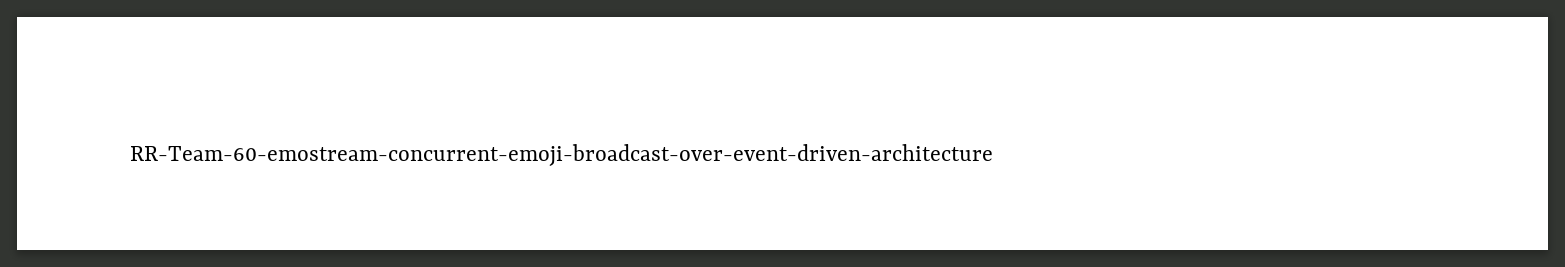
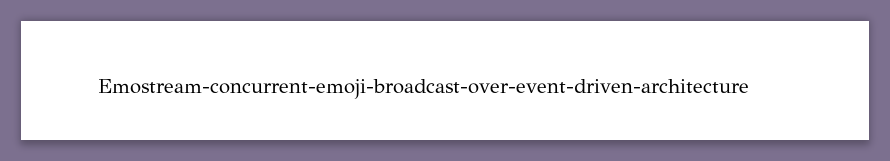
- RR-Team-60-emostream-concurrent-emoji-broadcast-over-event-driven-architecture
+ Emostream-concurrent-emoji-broadcast-over-event-driven-architecture

